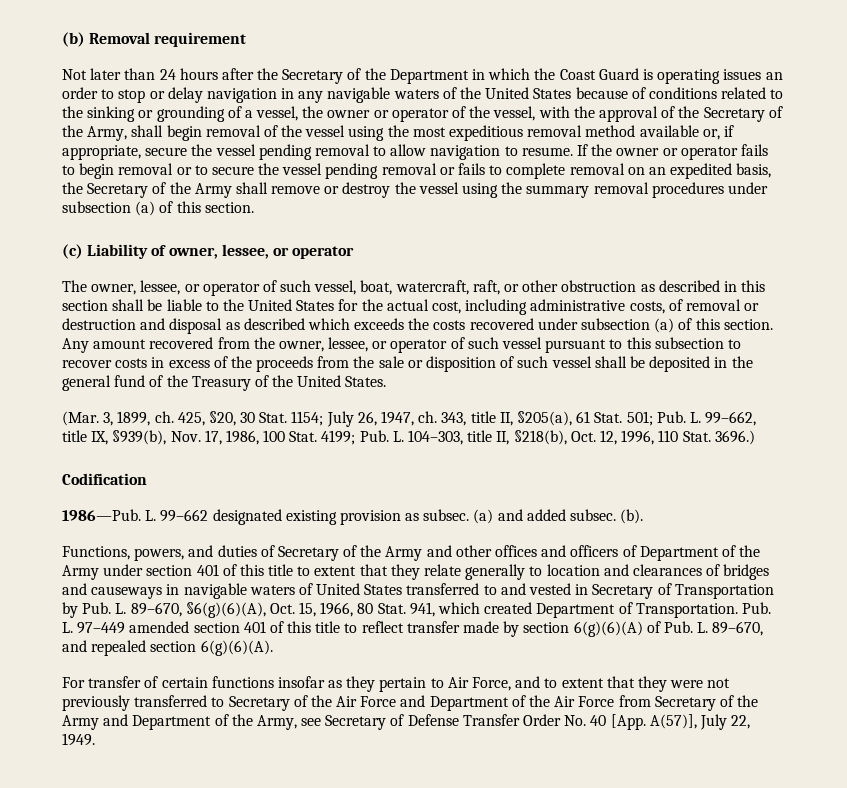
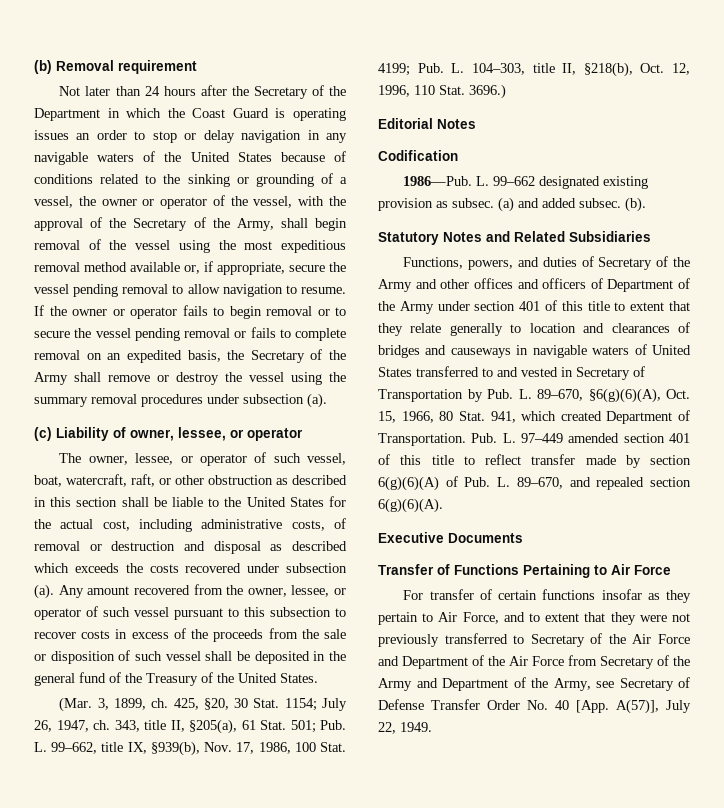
- If the owner or operator fails to begin removal or to secure the vessel pending removal or fails to complete removal on an expedited basis, the Secretary of the Army shall remove or destroy the vessel using the summary removal procedures under subsection (a) of this section.
+ If the owner or operator fails to begin removal or to secure the vessel pending removal or fails to complete removal on an expedited basis, the Secretary of the Army shall remove or destroy the vessel using the summary removal procedures under subsection (a).
- The owner, lessee, or operator of such vessel, boat, watercraft, raft, or other obstruction as described in this section shall be liable to the United States for the actual cost, including administrative costs, of removal or destruction and disposal as described which exceeds the costs recovered under subsection (a) of this section.
+ The owner, lessee, or operator of such vessel, boat, watercraft, raft, or other obstruction as described in this section shall be liable to the United States for the actual cost, including administrative costs, of removal or destruction and disposal as described which exceeds the costs recovered under subsection (a).
+ Editorial Notes
+ Statutory Notes and Related Subsidiaries
+ Executive Documents
+ Transfer of Functions Pertaining to Air Force

